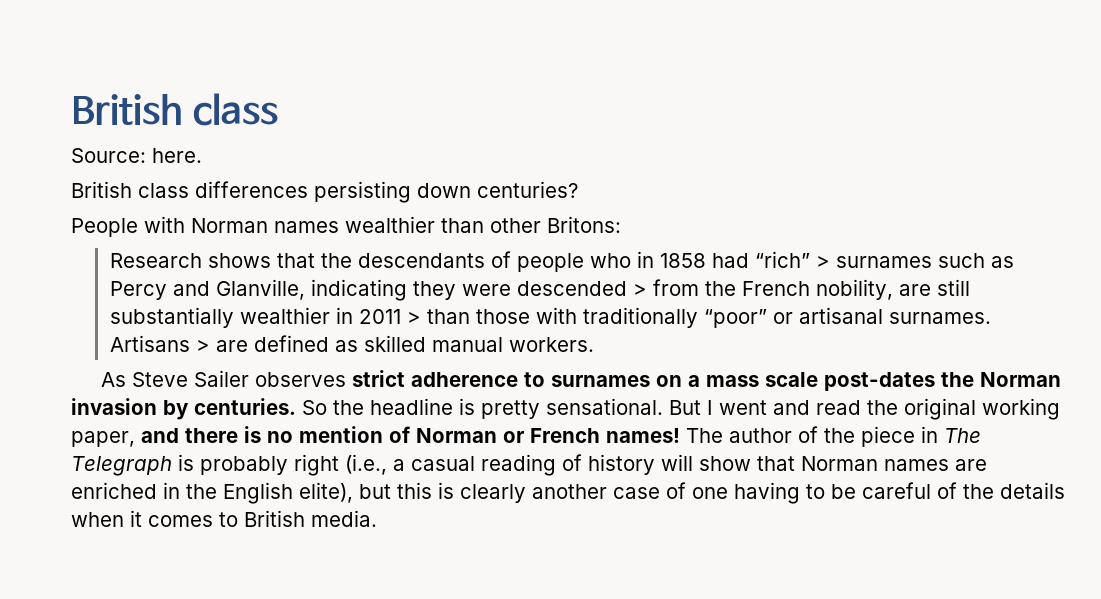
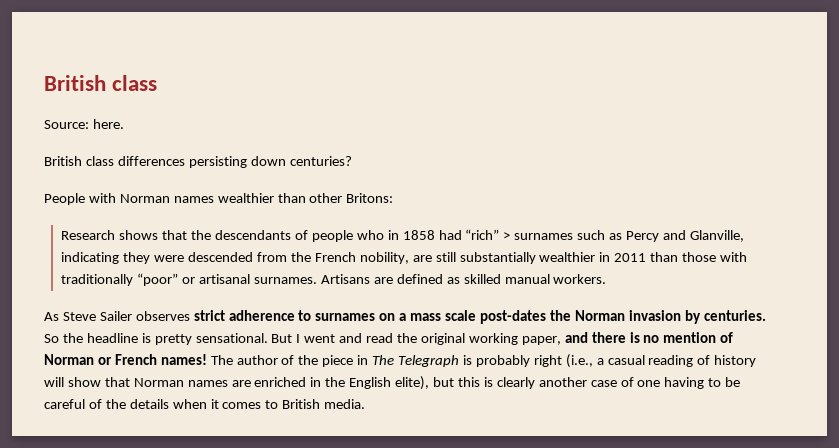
- Research shows that the descendants of people who in 1858 had “rich” > surnames such as Percy and Glanville, indicating they were descended > from the French nobility, are still substantially wealthier in 2011 > than those with traditionally “poor” or artisanal surnames.
+ Research shows that the descendants of people who in 1858 had “rich” > surnames such as Percy and Glanville, indicating they were descended from the French nobility, are still substantially wealthier in 2011 than those with traditionally “poor” or artisanal surnames.
- Artisans > are defined as skilled manual workers.
+ Artisans are defined as skilled manual workers.

